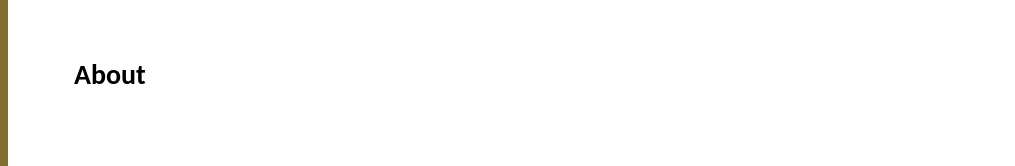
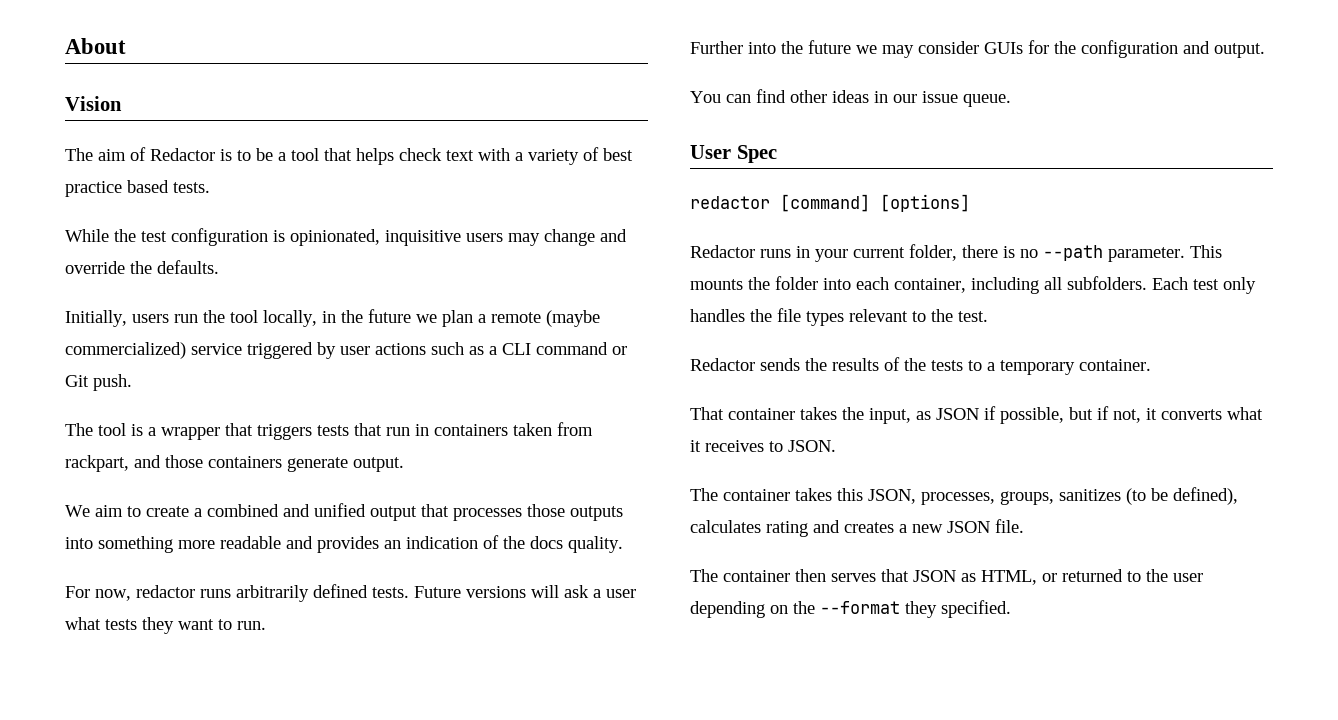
+ Vision
+ The aim of Redactor is to be a tool that helps check text with a variety of best practice based tests.
+ While the test configuration is opinionated, inquisitive users may change and override the defaults.
+ Initially, users run the tool locally, in the future we plan a remote (maybe commercialized) service triggered by user actions such as a CLI command or Git push.
+ The tool is a wrapper that triggers tests that run in containers taken from rackpart, and those containers generate output.
+ We aim to create a combined and unified output that processes those outputs into something more readable and provides an indication of the docs quality.
+ For now, redactor runs arbitrarily defined tests. Future versions will ask a user what tests they want to run.
+ Further into the future we may consider GUIs for the configuration and output.
+ You can find other ideas in our issue queue.
+ User Spec
+ redactor [command] [options]
+ Redactor runs in your current folder, there is no --path parameter. This mounts the folder into each container, including all subfolders. Each test only handles the file types relevant to the test.
+ Redactor sends the results of the tests to a temporary container.
+ That container takes the input, as JSON if possible, but if not, it converts what it receives to JSON.
+ The container takes this JSON, processes, groups, sanitizes (to be defined), calculates rating and creates a new JSON file.
+ The container then serves that JSON as HTML, or returned to the user depending on the --format they specified.

